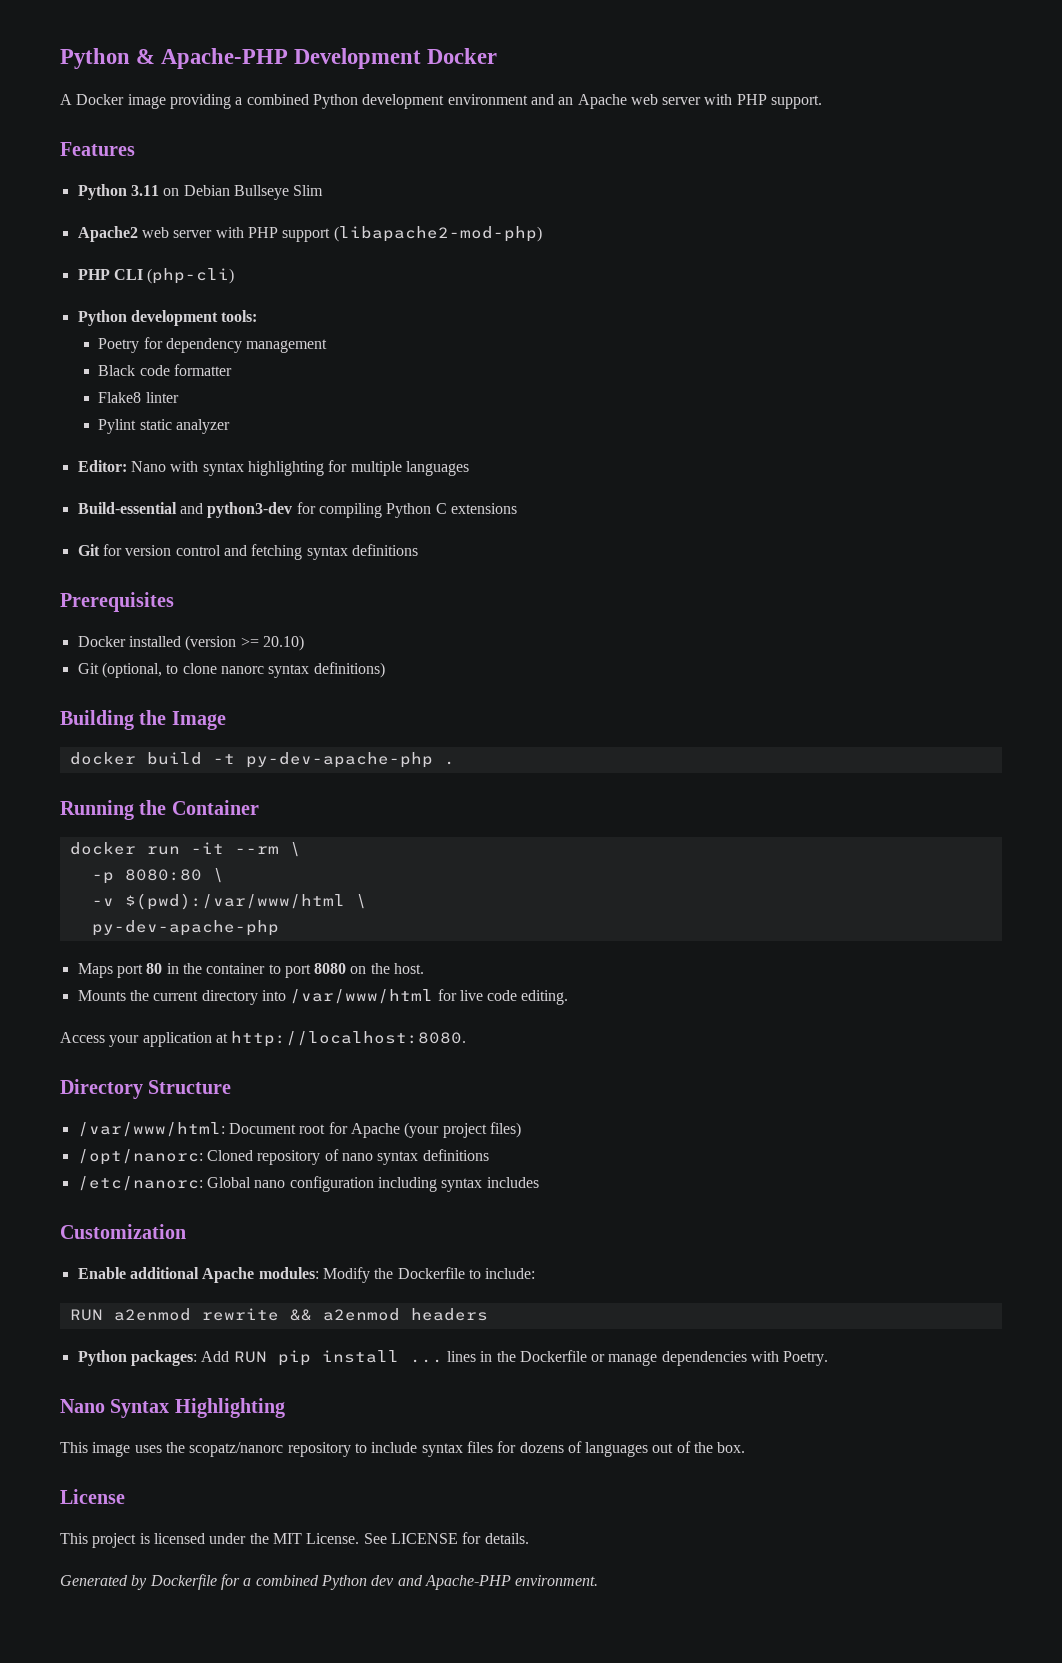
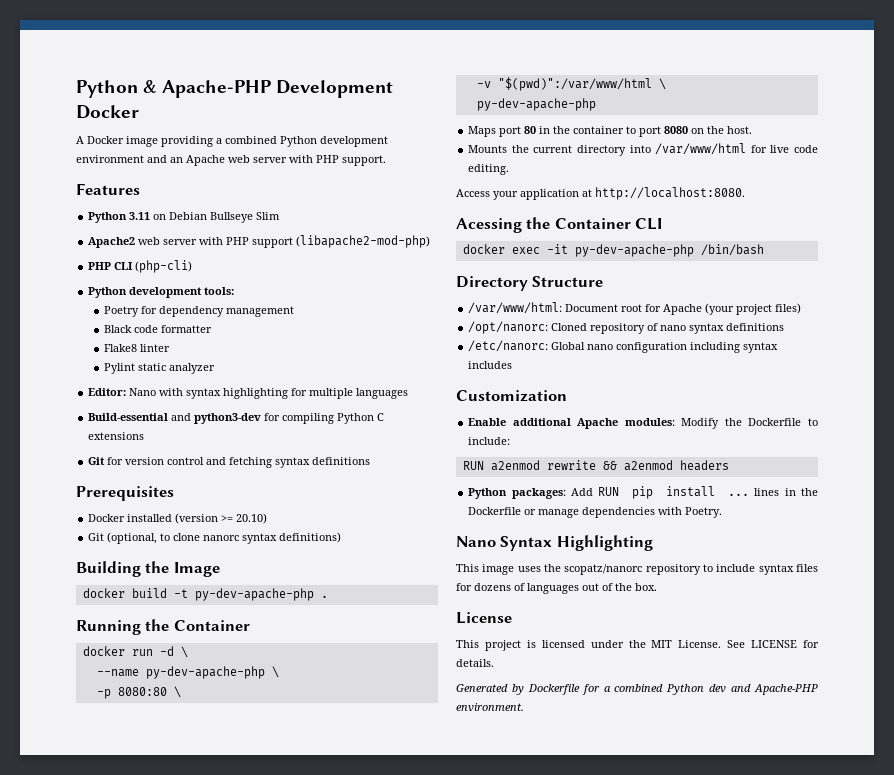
- docker run -it --rm \
+ docker run -d \
+ --name py-dev-apache-php \
- -v $(pwd):/var/www/html \
+ -v "$(pwd)":/var/www/html \
+ Acessing the Container CLI
+ docker exec -it py-dev-apache-php /bin/bash

